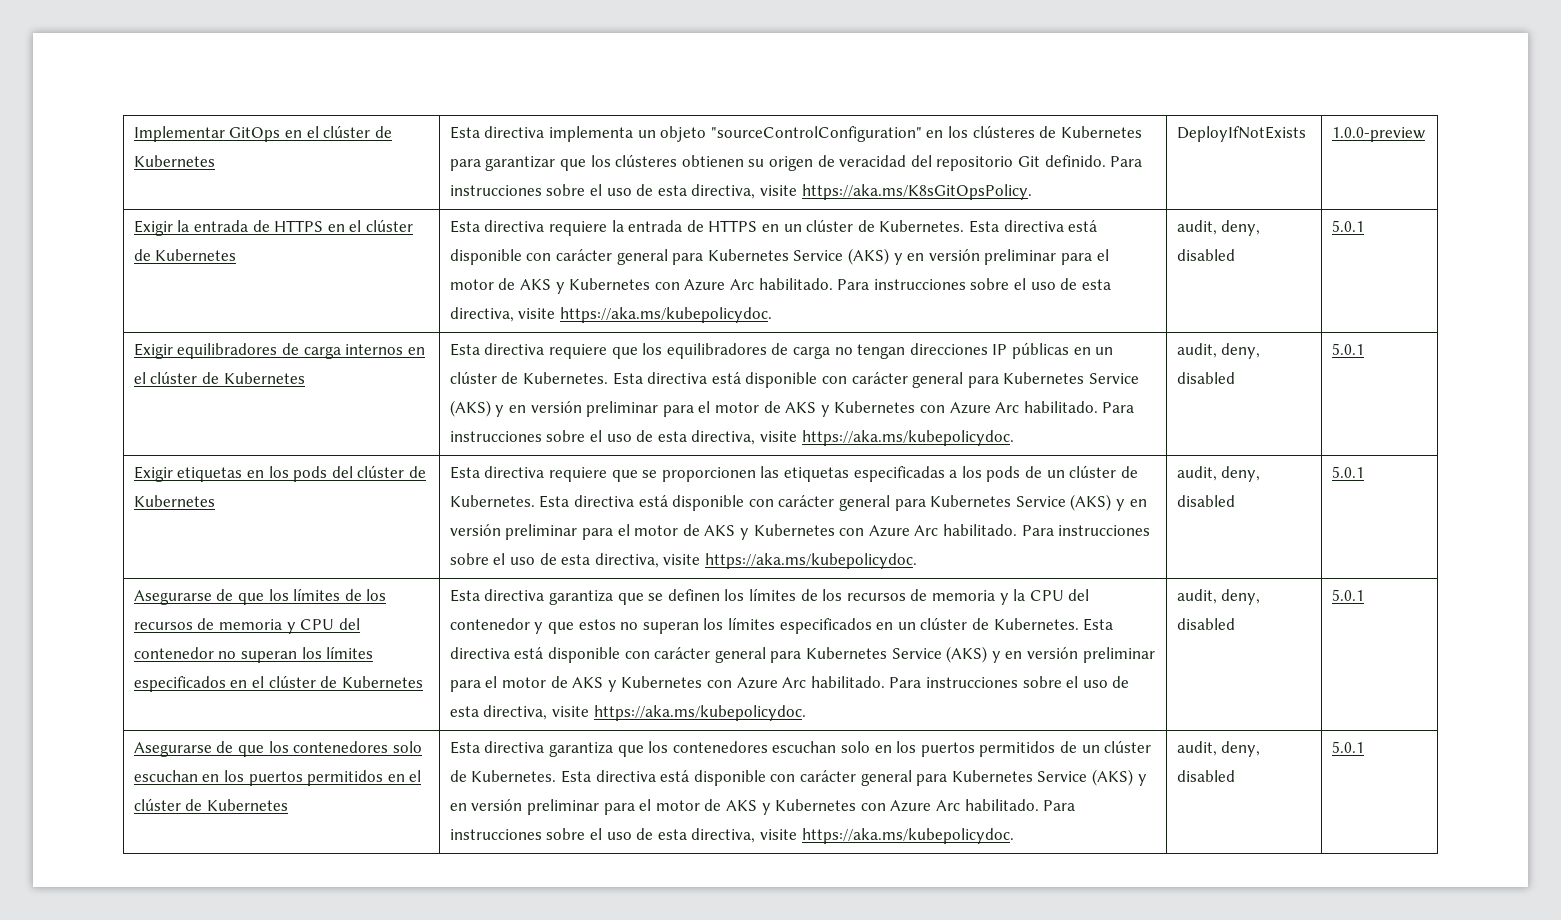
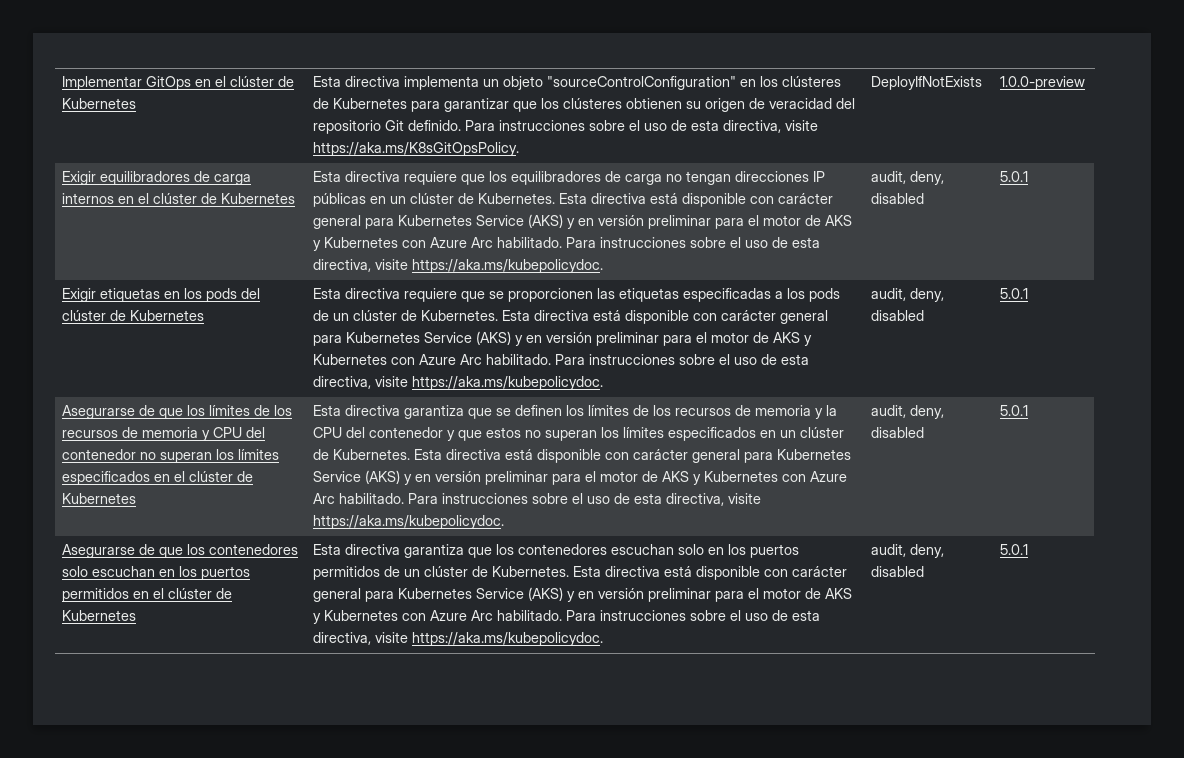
- Exigir la entrada de HTTPS en el clúster de Kubernetes | Esta directiva requiere la entrada de HTTPS en un clúster de Kubernetes. Esta directiva está disponible con carácter general para Kubernetes Service (AKS) y en versión preliminar para el motor de AKS y Kubernetes con Azure Arc habilitado. Para instrucciones sobre el uso de esta directiva, visite https://aka.ms/kubepolicydoc. | audit, deny, disabled | 5.0.1

